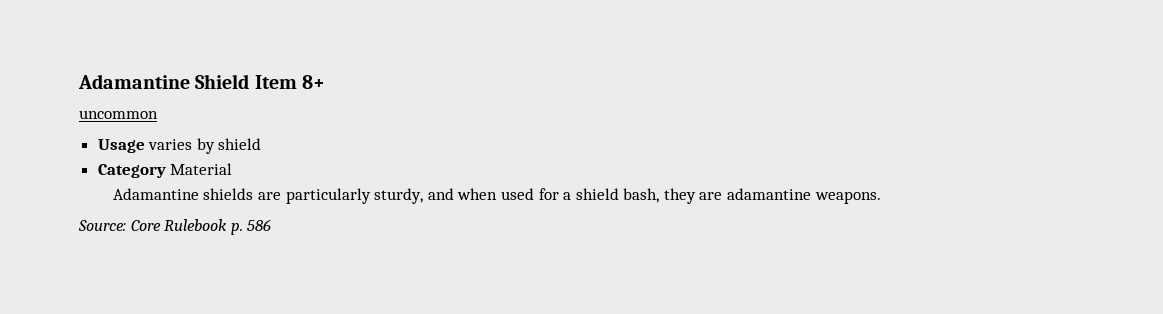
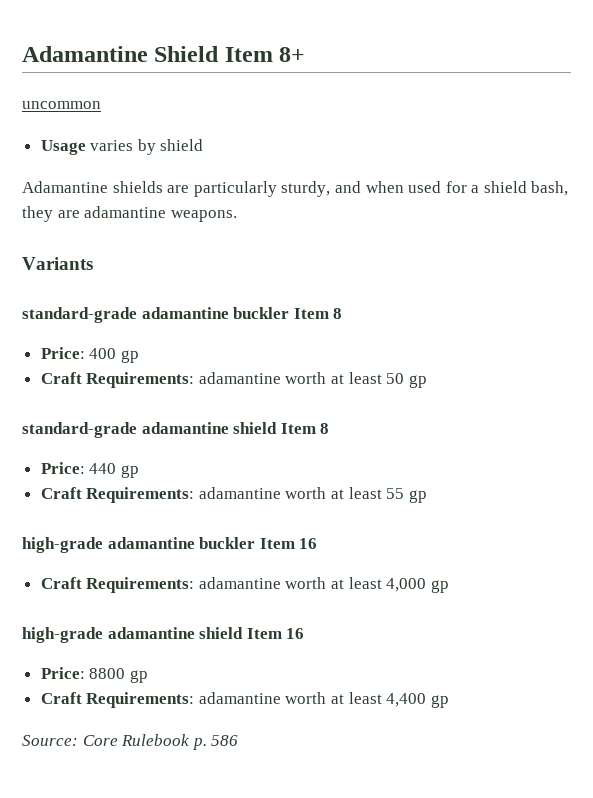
- Category Material
+ Variants
+ standard-grade adamantine buckler Item 8
+ Price: 400 gp
+ Craft Requirements: adamantine worth at least 50 gp
+ standard-grade adamantine shield Item 8
+ Price: 440 gp
+ Craft Requirements: adamantine worth at least 55 gp
+ high-grade adamantine buckler Item 16
+ Craft Requirements: adamantine worth at least 4,000 gp
+ high-grade adamantine shield Item 16
+ Price: 8800 gp
+ Craft Requirements: adamantine worth at least 4,400 gp

